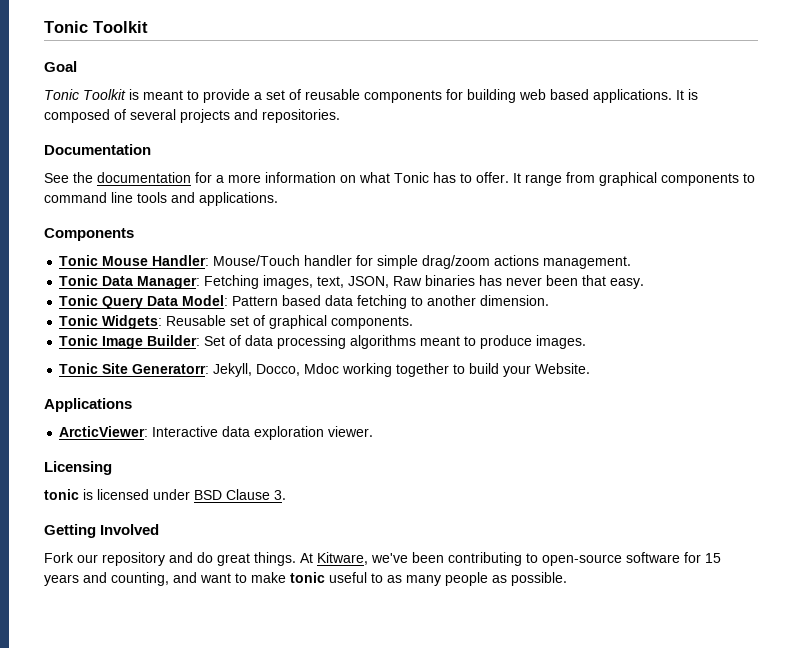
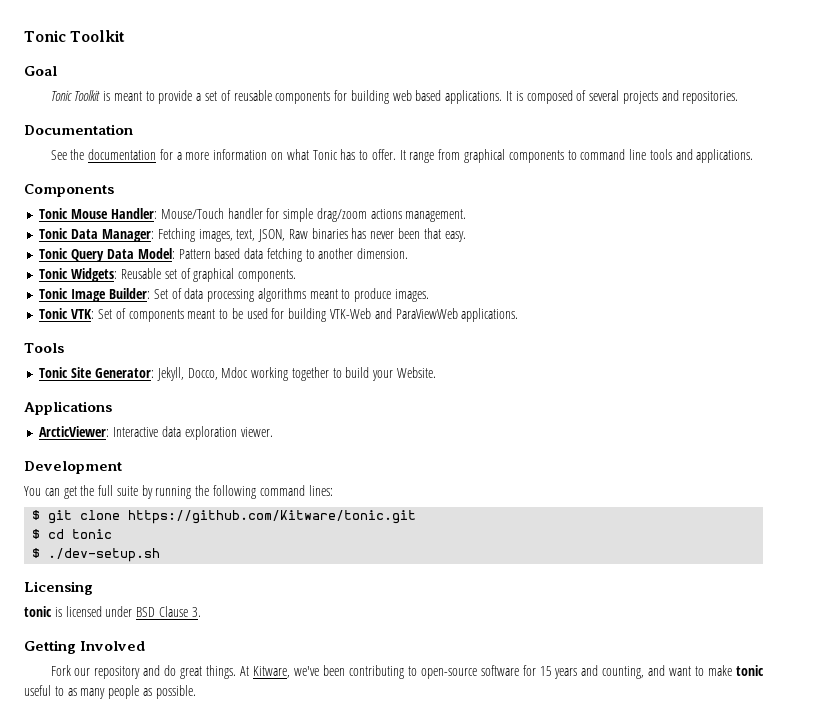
+ Tonic VTK: Set of components meant to be used for building VTK-Web and ParaViewWeb applications.
+ Tools
- Tonic Site Generatorr: Jekyll, Docco, Mdoc working together to build your Website.
+ Tonic Site Generator: Jekyll, Docco, Mdoc working together to build your Website.
+ Development
+ You can get the full suite by running the following command lines:
+ $ git clone https://github.com/Kitware/tonic.git
+ $ cd tonic
+ $ ./dev-setup.sh

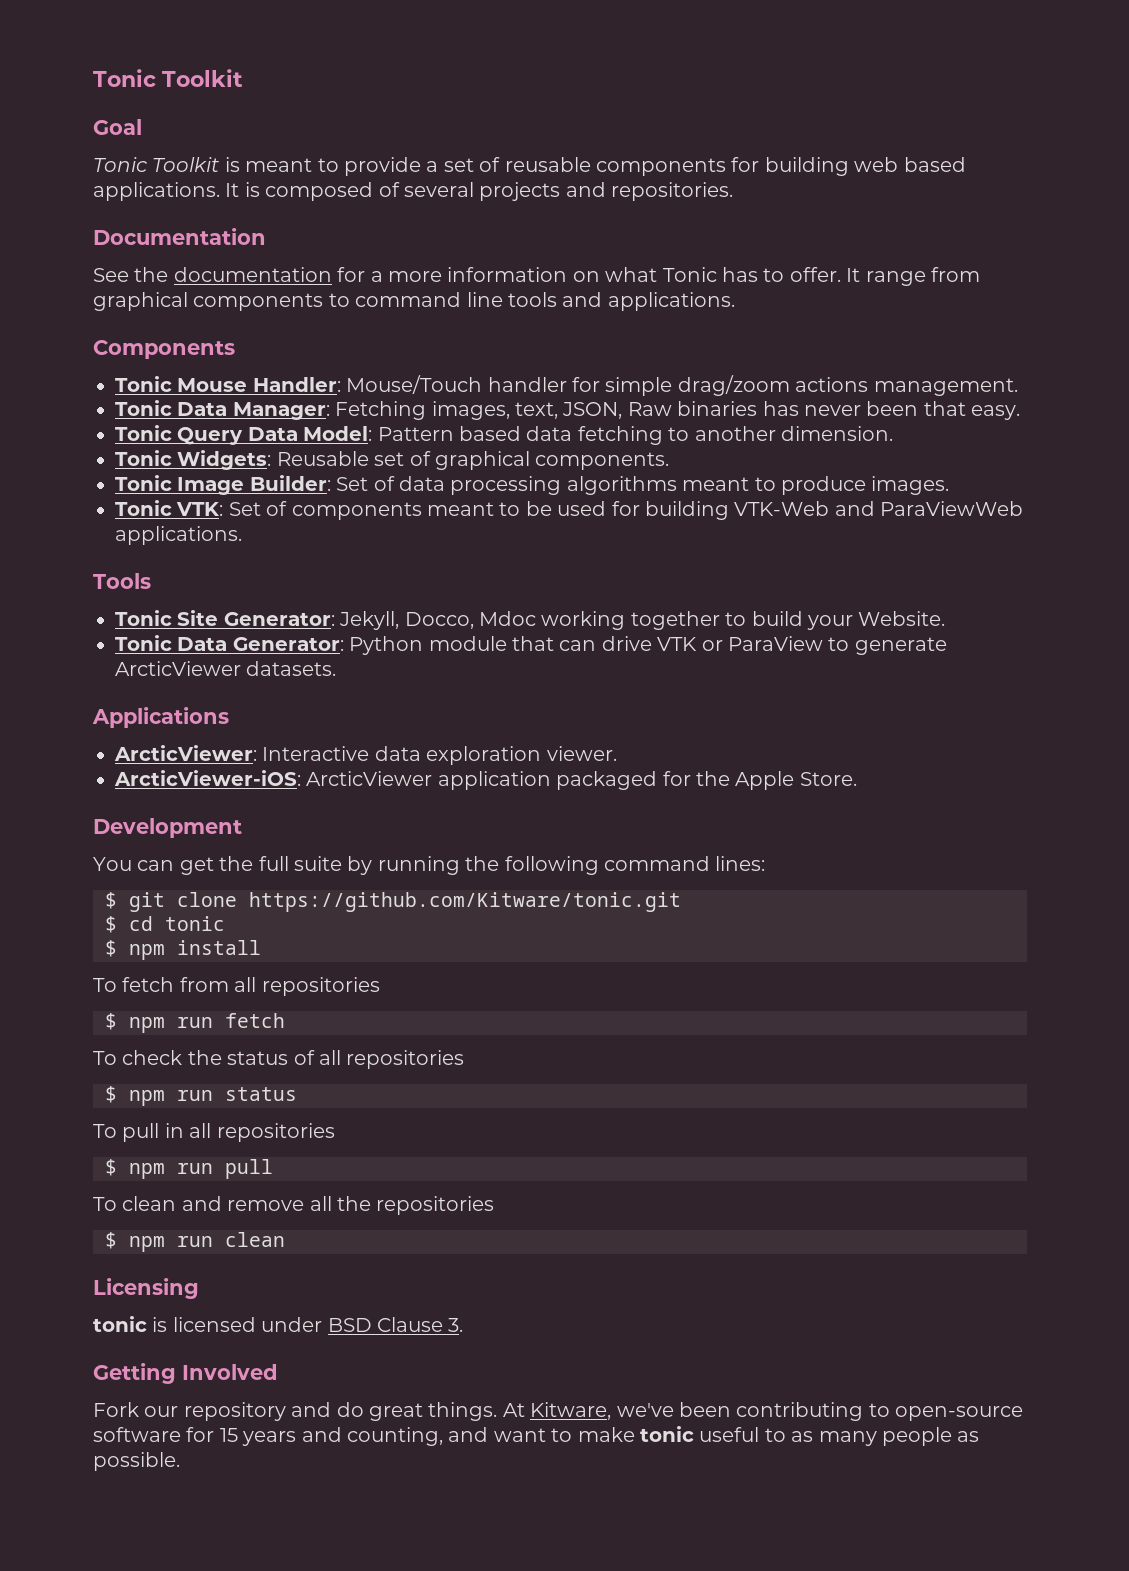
+ Tonic Data Generator: Python module that can drive VTK or ParaView to generate ArcticViewer datasets.
+ ArcticViewer-iOS: ArcticViewer application packaged for the Apple Store.
- $ ./dev-setup.sh
+ $ npm install
+ To fetch from all repositories
+ $ npm run fetch
+ To check the status of all repositories
+ $ npm run status
+ To pull in all repositories
+ $ npm run pull
+ To clean and remove all the repositories
+ $ npm run clean

